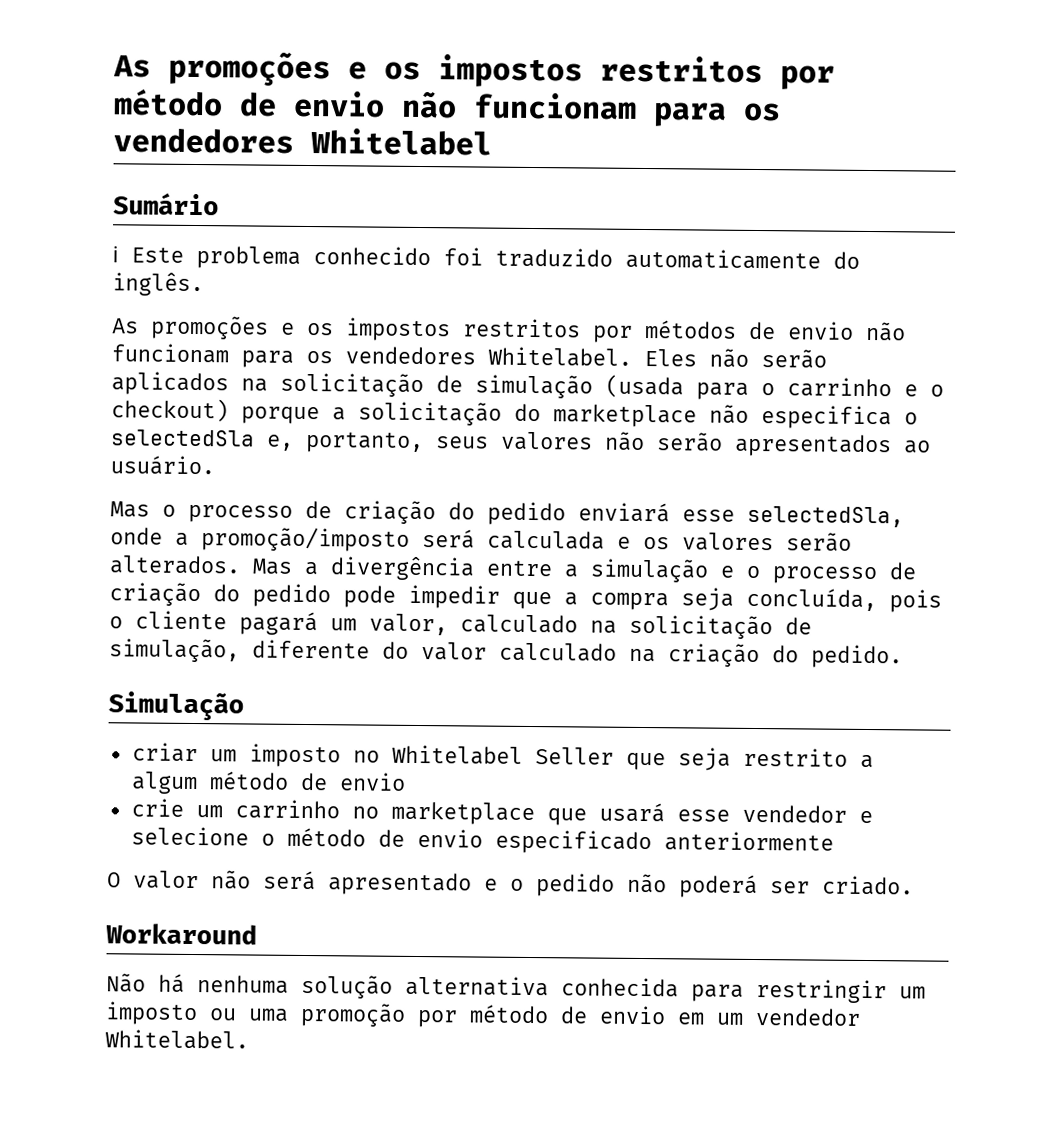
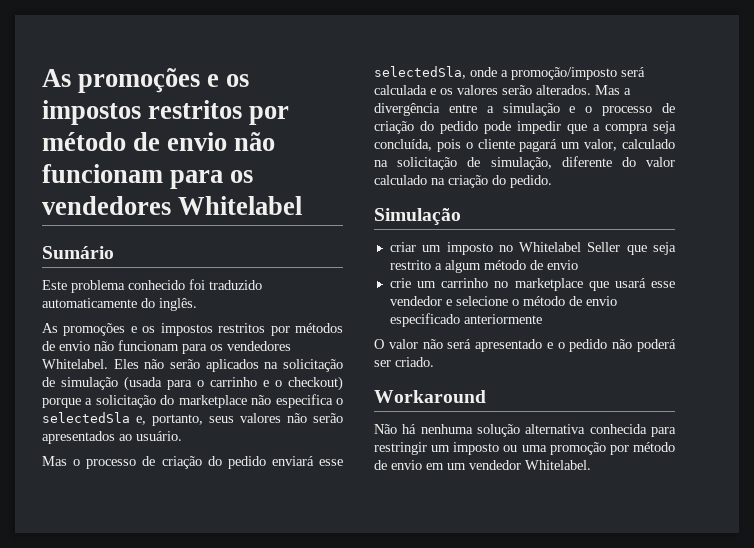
- ℹ Este problema conhecido foi traduzido automaticamente do inglês.
+ Este problema conhecido foi traduzido automaticamente do inglês.

